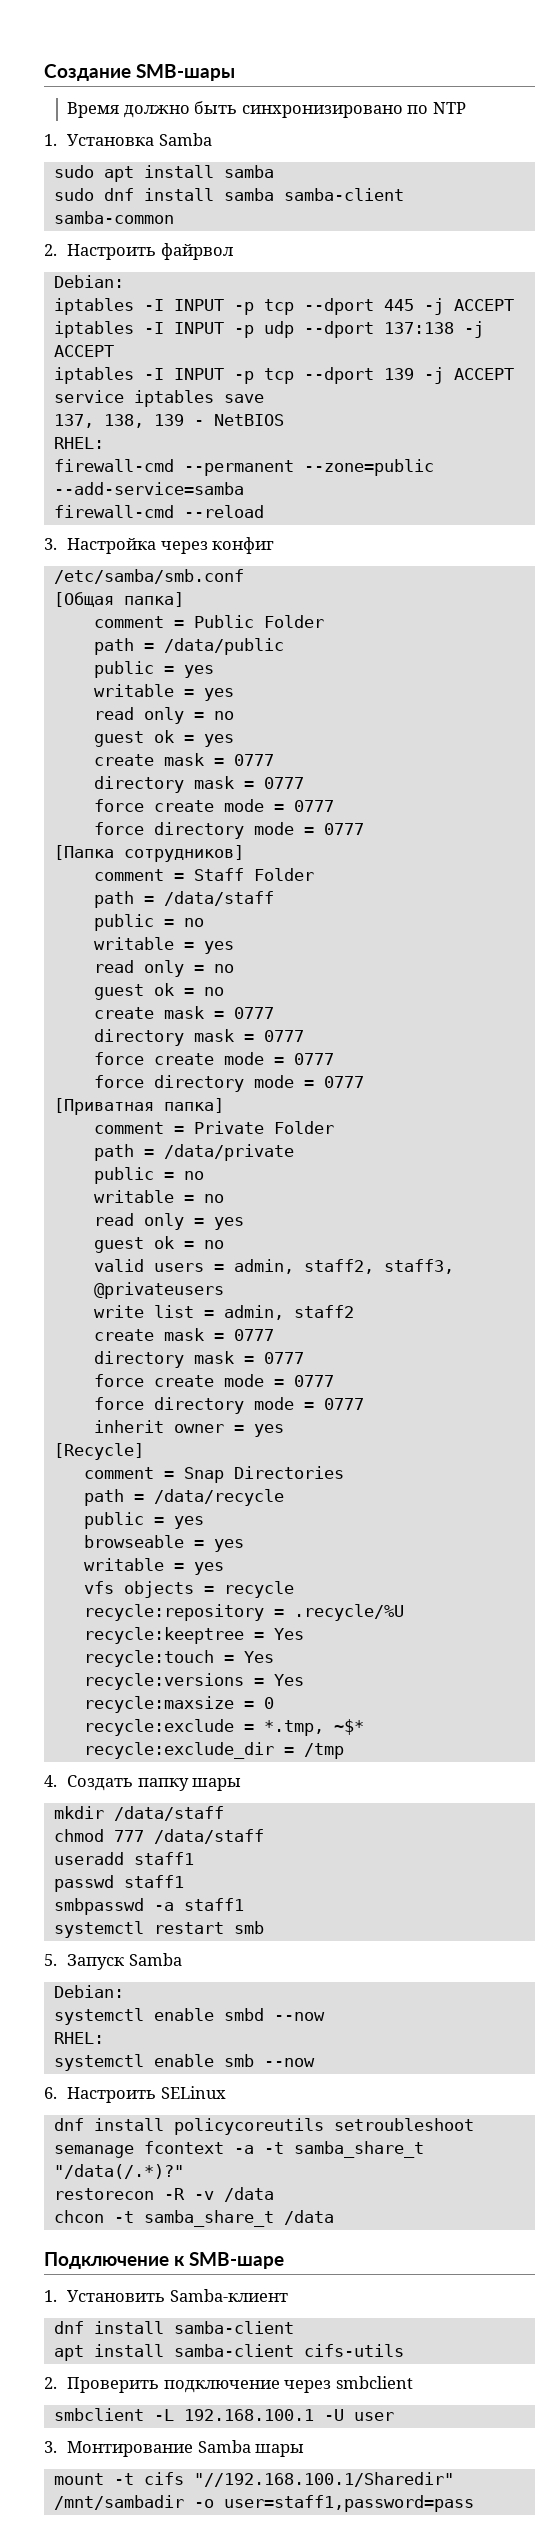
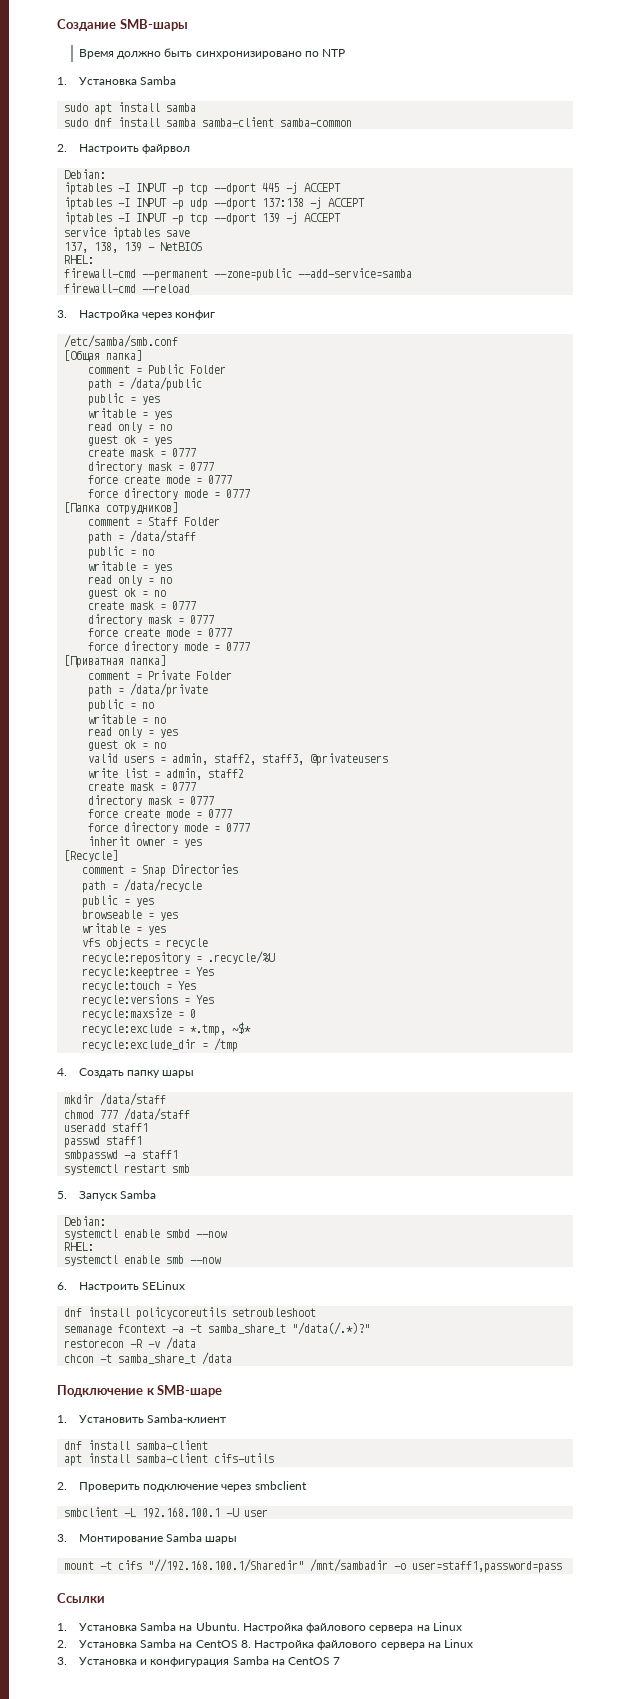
+ Ссылки
+ 1. Установка Samba на Ubuntu. Настройка файлового сервера на Linux
+ 2. Установка Samba на CentOS 8. Настройка файлового сервера на Linux
+ 3. Установка и конфигурация Samba на CentOS 7

